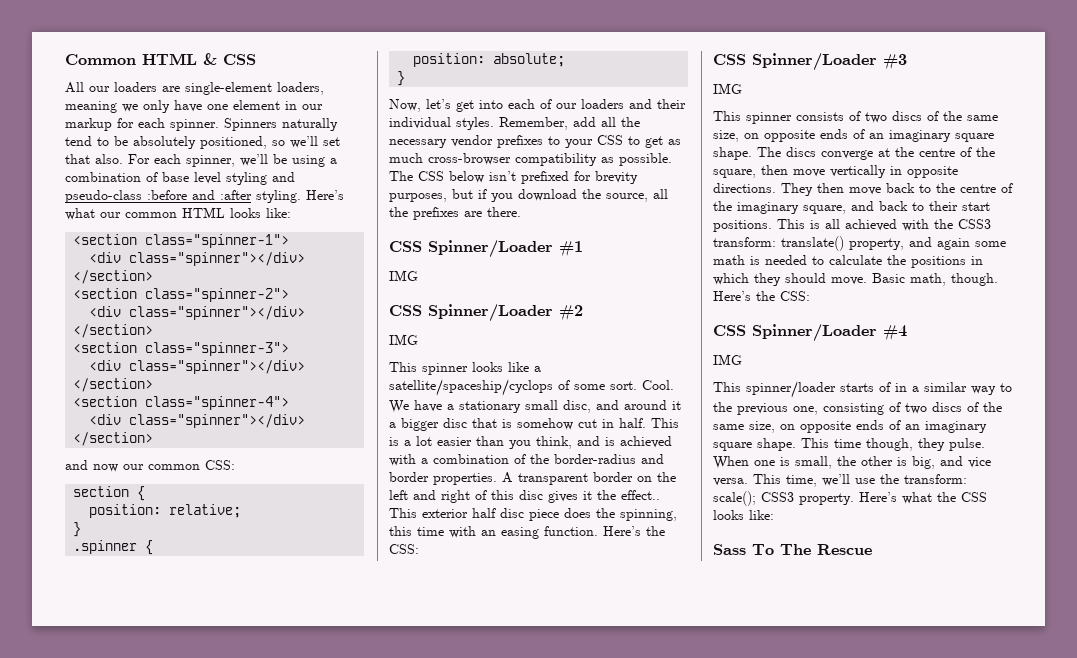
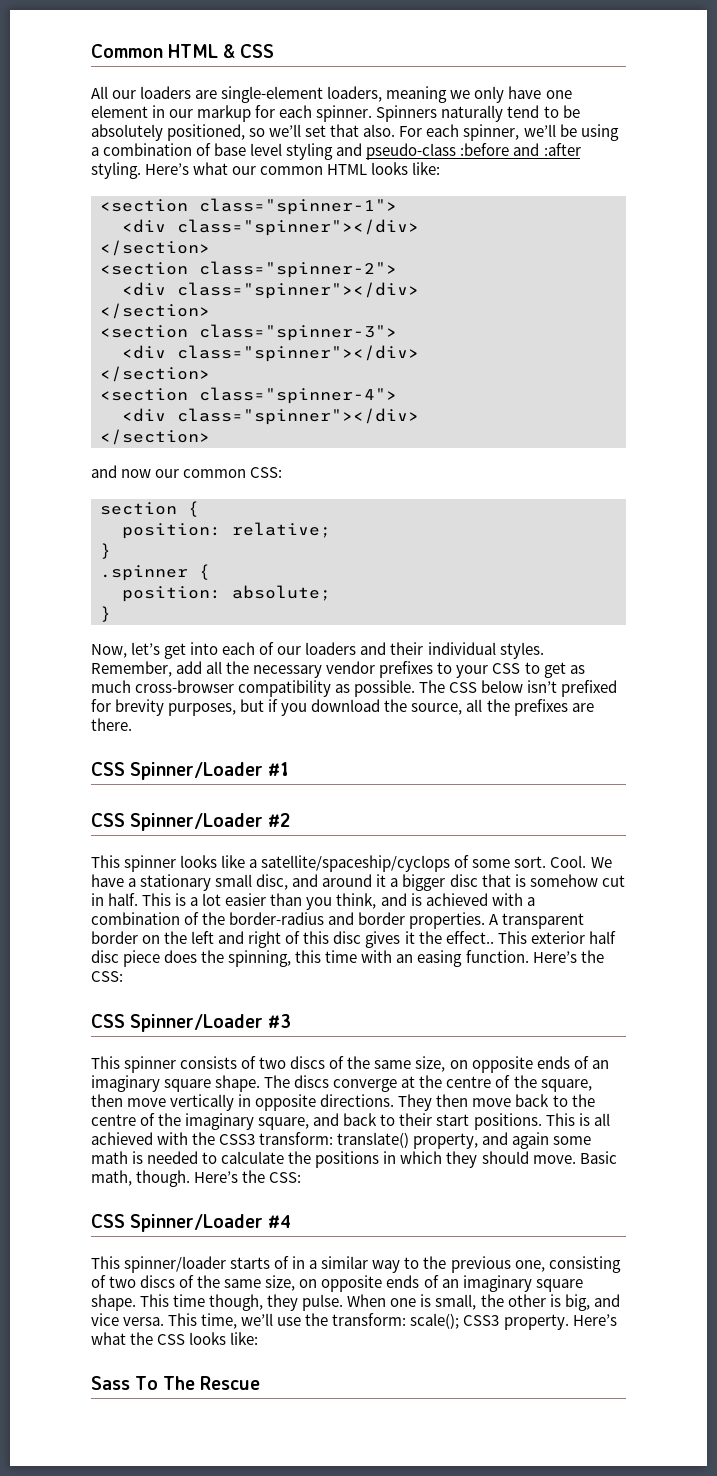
  CSS Spinner/Loader #1
- IMG
  CSS Spinner/Loader #2
- IMG
  CSS Spinner/Loader #3
- IMG
  CSS Spinner/Loader #4
- IMG

